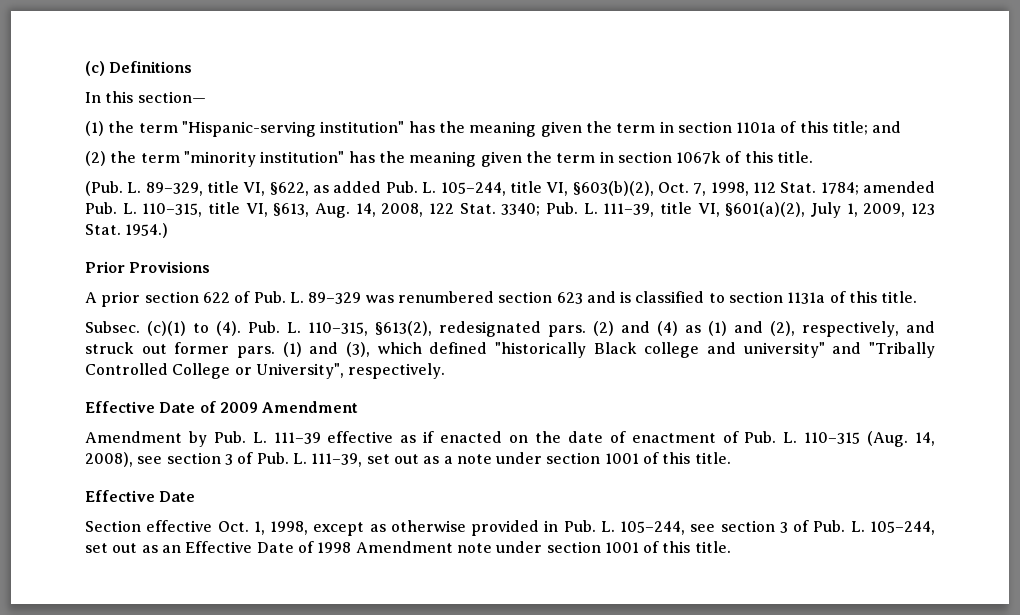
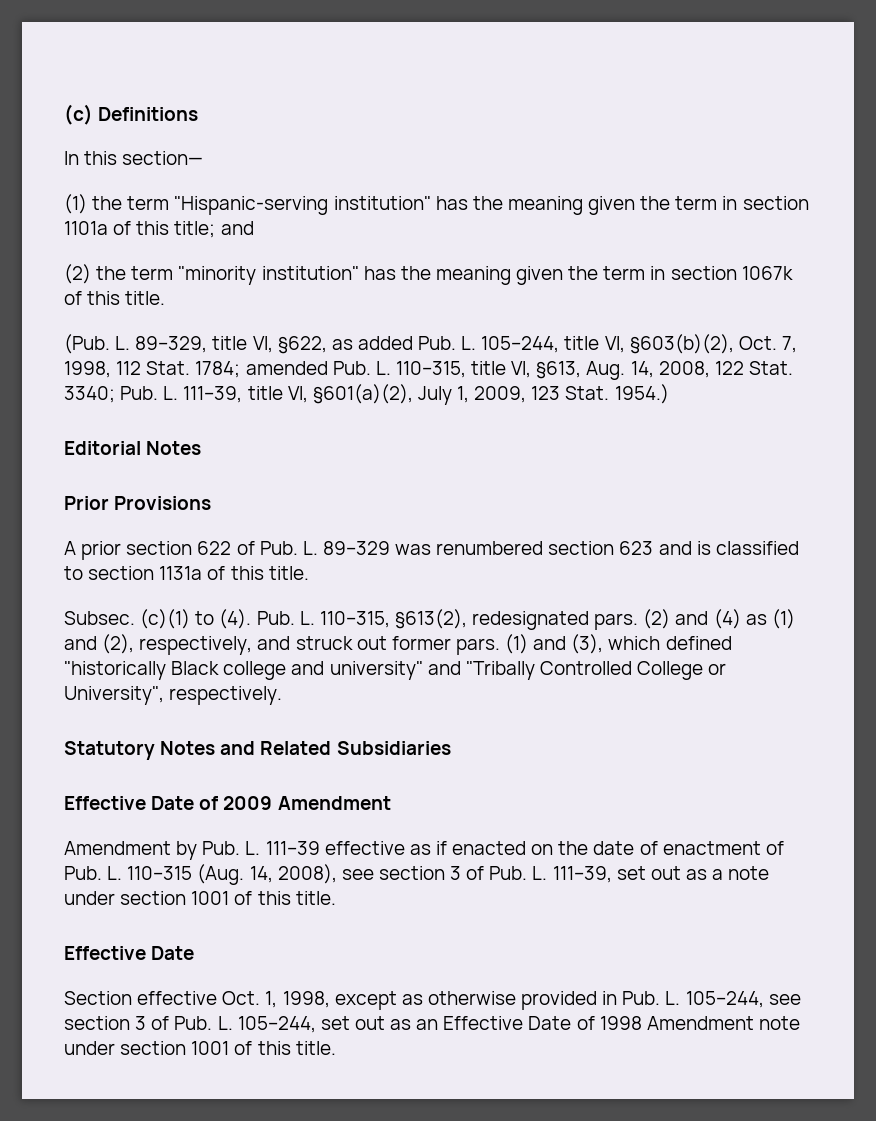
+ Editorial Notes
+ Statutory Notes and Related Subsidiaries

